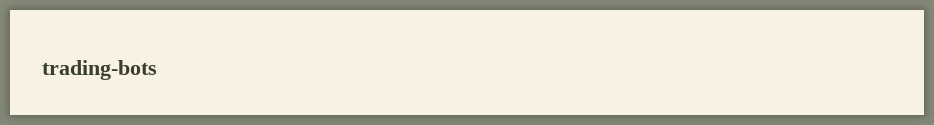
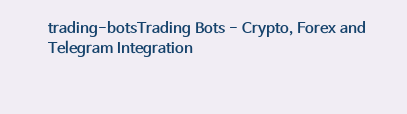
- trading-bots
+ trading-botsTrading Bots - Crypto, Forex and Telegram Integration

